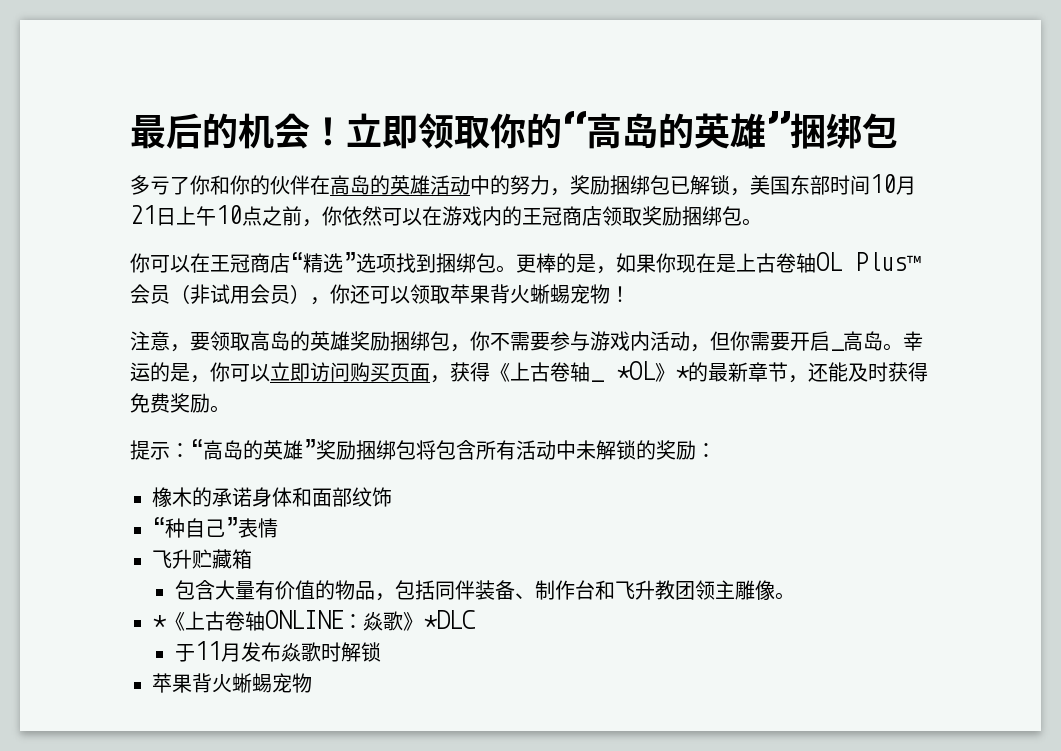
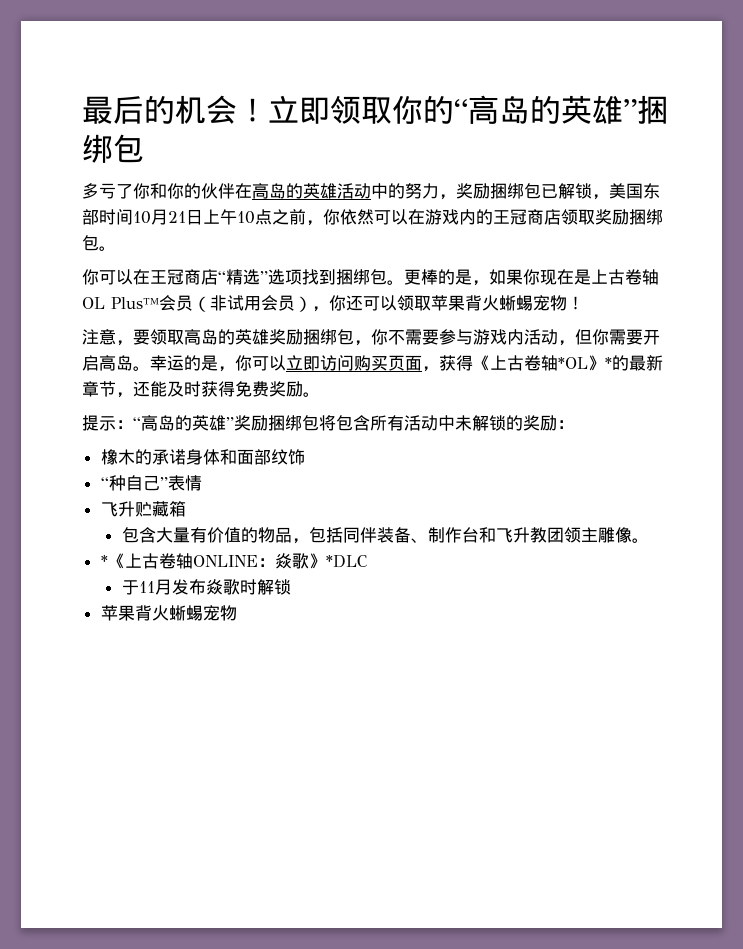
- 注意，要领取高岛的英雄奖励捆绑包，你不需要参与游戏内活动，但你需要开启_高岛。
+ 注意，要领取高岛的英雄奖励捆绑包，你不需要参与游戏内活动，但你需要开启高岛。
- 幸运的是，你可以立即访问购买页面，获得《上古卷轴_ *OL》*的最新章节，还能及时获得免费奖励。
+ 幸运的是，你可以立即访问购买页面，获得《上古卷轴*OL》*的最新章节，还能及时获得免费奖励。

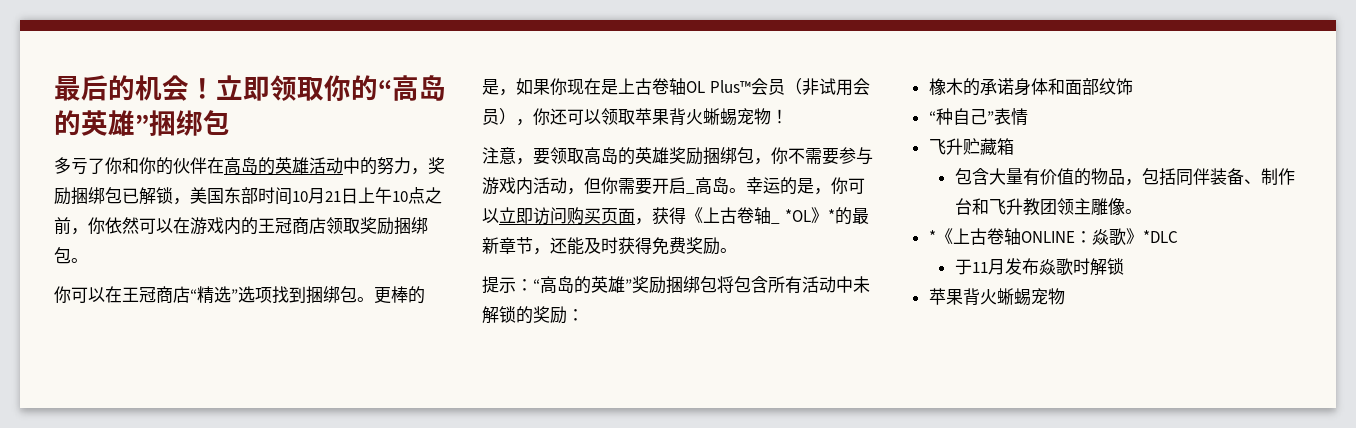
- 注意，要领取高岛的英雄奖励捆绑包，你不需要参与游戏内活动，但你需要开启高岛。
+ 注意，要领取高岛的英雄奖励捆绑包，你不需要参与游戏内活动，但你需要开启_高岛。
- 幸运的是，你可以立即访问购买页面，获得《上古卷轴*OL》*的最新章节，还能及时获得免费奖励。
+ 幸运的是，你可以立即访问购买页面，获得《上古卷轴_ *OL》*的最新章节，还能及时获得免费奖励。

